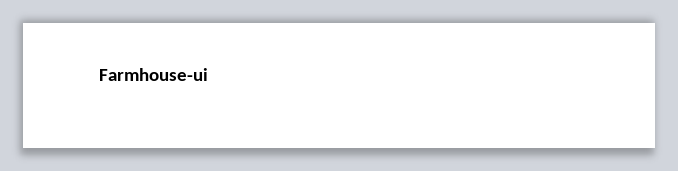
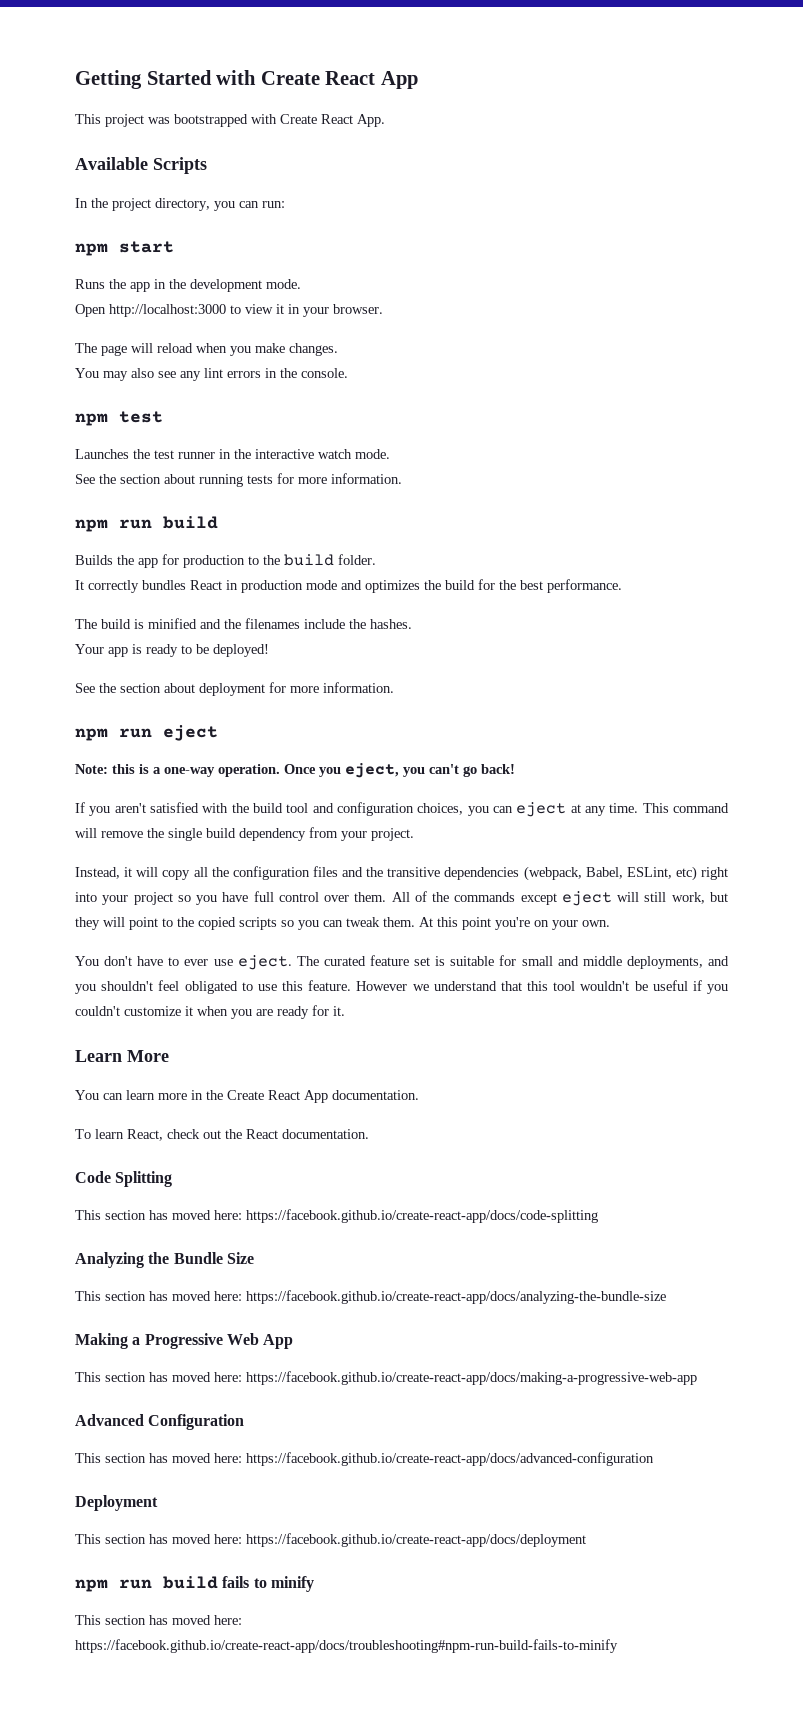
- Farmhouse-ui
+ Getting Started with Create React App
+ This project was bootstrapped with Create React App.
+ Available Scripts
+ In the project directory, you can run:
+ npm start
+ Runs the app in the development mode.
+ Open http://localhost:3000 to view it in your browser.
+ The page will reload when you make changes.
+ You may also see any lint errors in the console.
+ npm test
+ Launches the test runner in the interactive watch mode.
+ See the section about running tests for more information.
+ npm run build
+ Builds the app for production to the build folder.
+ It correctly bundles React in production mode and optimizes the build for the best performance.
+ The build is minified and the filenames include the hashes.
+ Your app is ready to be deployed!
+ See the section about deployment for more information.
+ npm run eject
+ Note: this is a one-way operation. Once you eject, you can't go back!
+ If you aren't satisfied with the build tool and configuration choices, you can eject at any time. This command will remove the single build dependency from your project.
+ Instead, it will copy all the configuration files and the transitive dependencies (webpack, Babel, ESLint, etc) right into your project so you have full control over them. All of the commands except eject will still work, but they will point to the copied scripts so you can tweak them. At this point you're on your own.
+ You don't have to ever use eject. The curated feature set is suitable for small and middle deployments, and you shouldn't feel obligated to use this feature. However we understand that this tool wouldn't be useful if you couldn't customize it when you are ready for it.
+ Learn More
+ You can learn more in the Create React App documentation.
+ To learn React, check out the React documentation.
+ Code Splitting
+ This section has moved here: https://facebook.github.io/create-react-app/docs/code-splitting
+ Analyzing the Bundle Size
+ This section has moved here: https://facebook.github.io/create-react-app/docs/analyzing-the-bundle-size
+ Making a Progressive Web App
+ This section has moved here: https://facebook.github.io/create-react-app/docs/making-a-progressive-web-app
+ Advanced Configuration
+ This section has moved here: https://facebook.github.io/create-react-app/docs/advanced-configuration
+ Deployment
+ This section has moved here: https://facebook.github.io/create-react-app/docs/deployment
+ npm run build fails to minify
+ This section has moved here: https://facebook.github.io/create-react-app/docs/troubleshooting#npm-run-build-fails-to-minify

